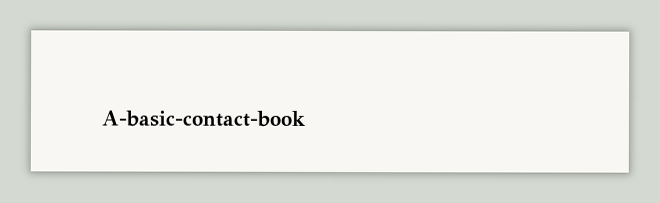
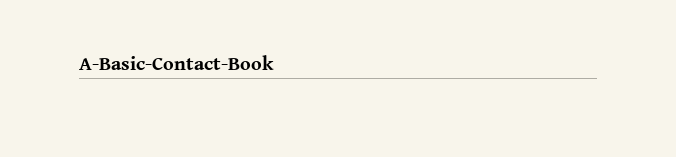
- A-basic-contact-book
+ A-Basic-Contact-Book

